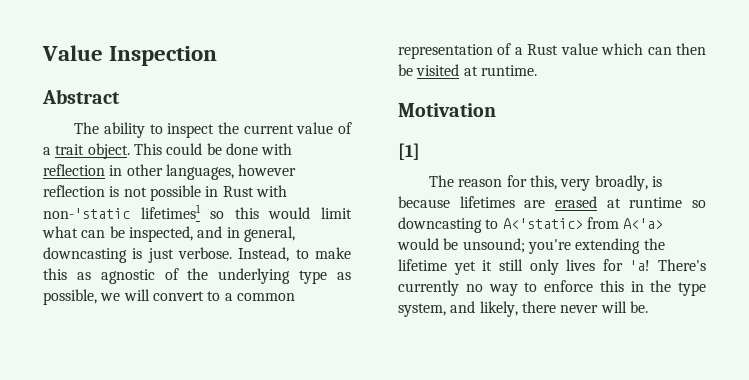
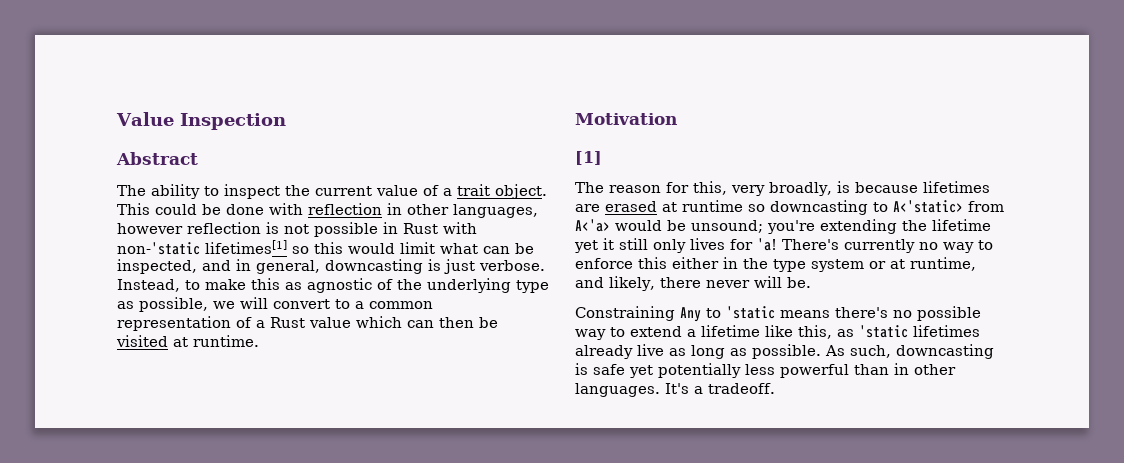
- This could be done with reflection in other languages, however reflection is not possible in Rust with non-'static lifetimes1 so this would limit what can be inspected, and in general, downcasting is just verbose.
+ This could be done with reflection in other languages, however reflection is not possible in Rust with non-'static lifetimes[1] so this would limit what can be inspected, and in general, downcasting is just verbose.
- There's currently no way to enforce this in the type system, and likely, there never will be.
+ There's currently no way to enforce this either in the type system or at runtime, and likely, there never will be.
+ Constraining Any to 'static means there's no possible way to extend a lifetime like this, as 'static lifetimes already live as long as possible. As such, downcasting is safe yet potentially less powerful than in other languages. It's a tradeoff.

